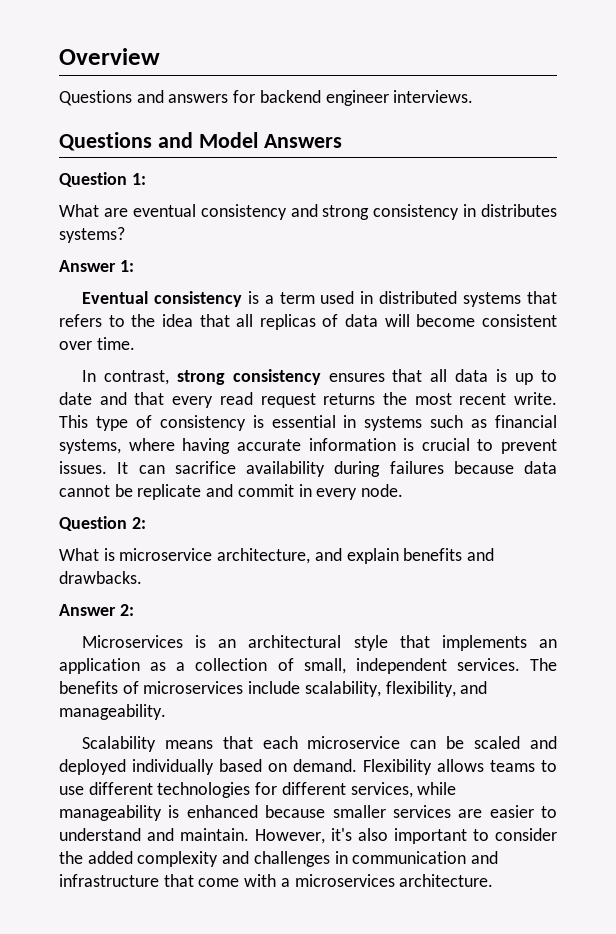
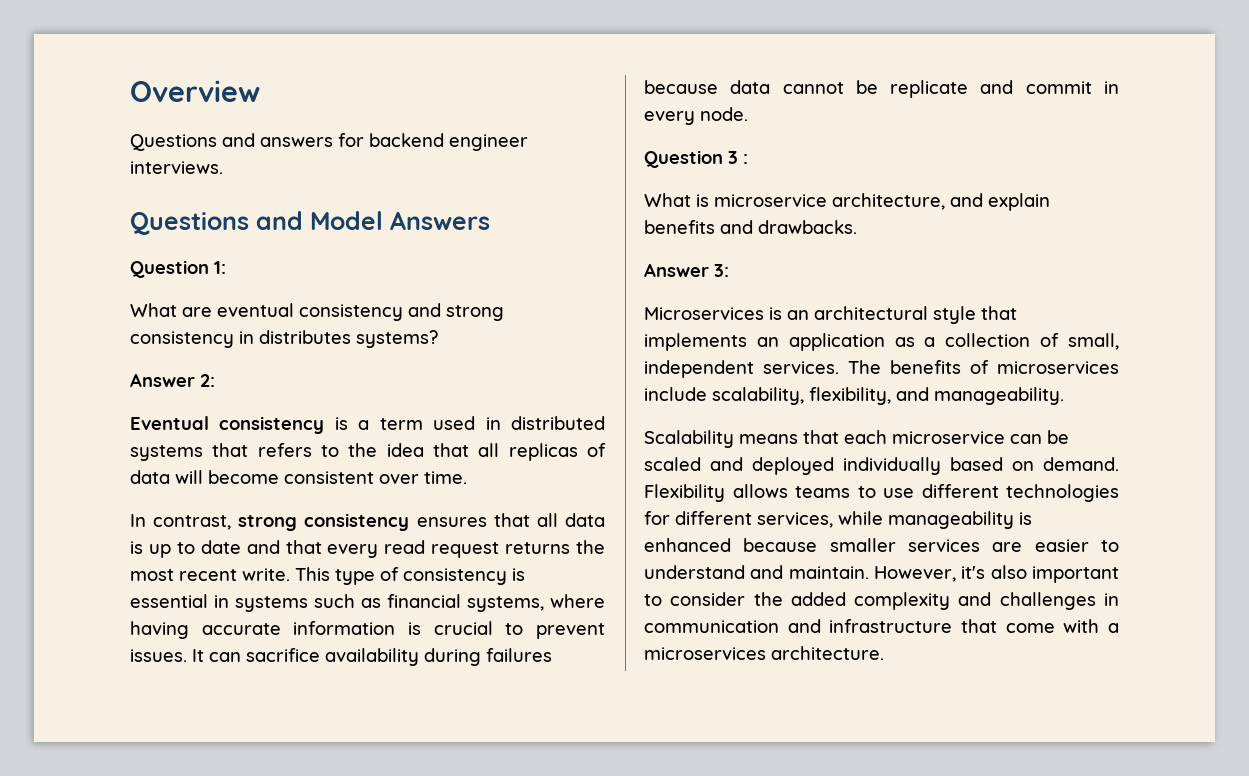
- Answer 1:
+ Answer 2:
- Question 2:
+ Question 3 :
- Answer 2:
+ Answer 3:

